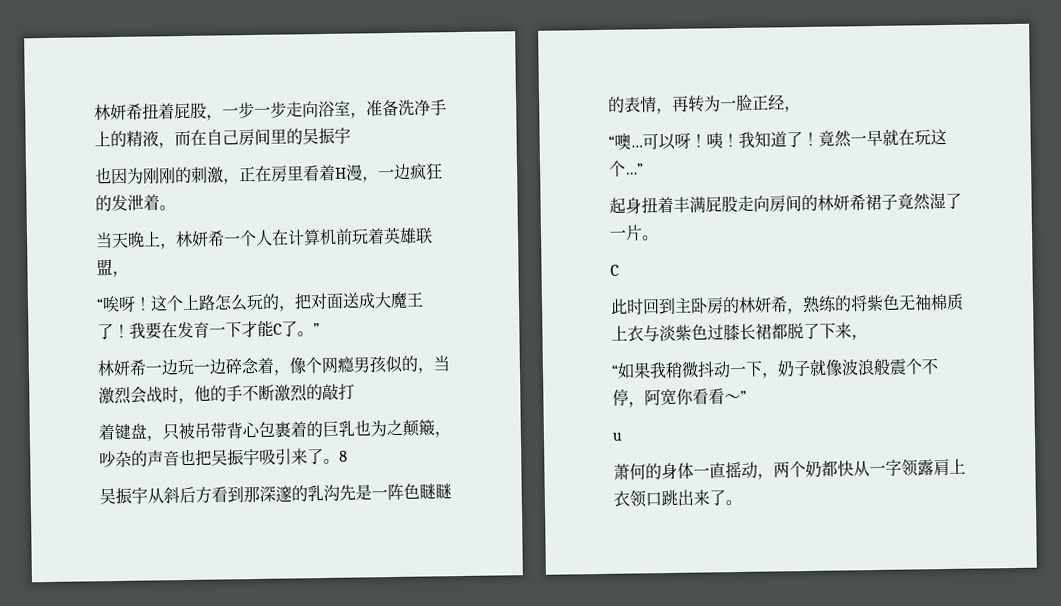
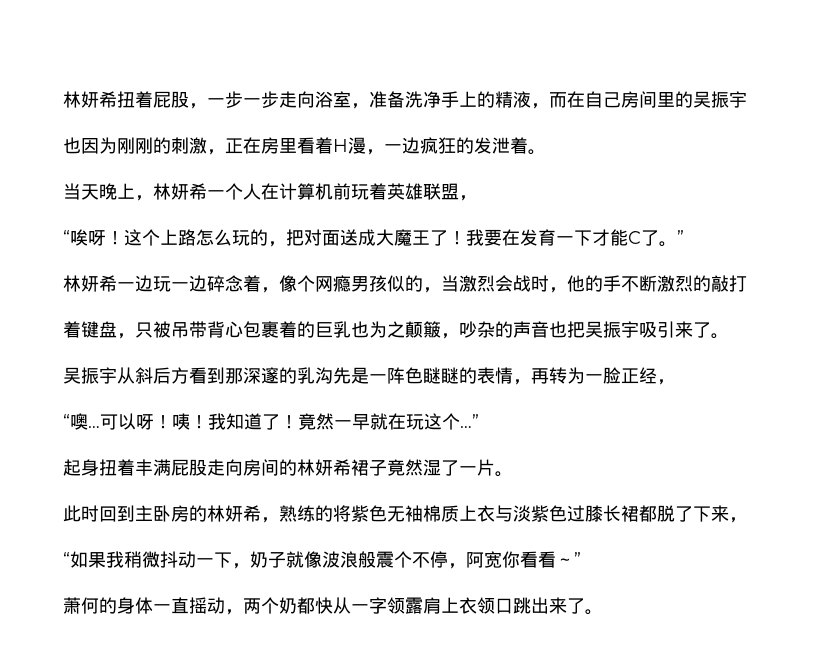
- 8
  起身扭着丰满屁股走向房间的林妍希裙子竟然湿了一片。
- C
- u

